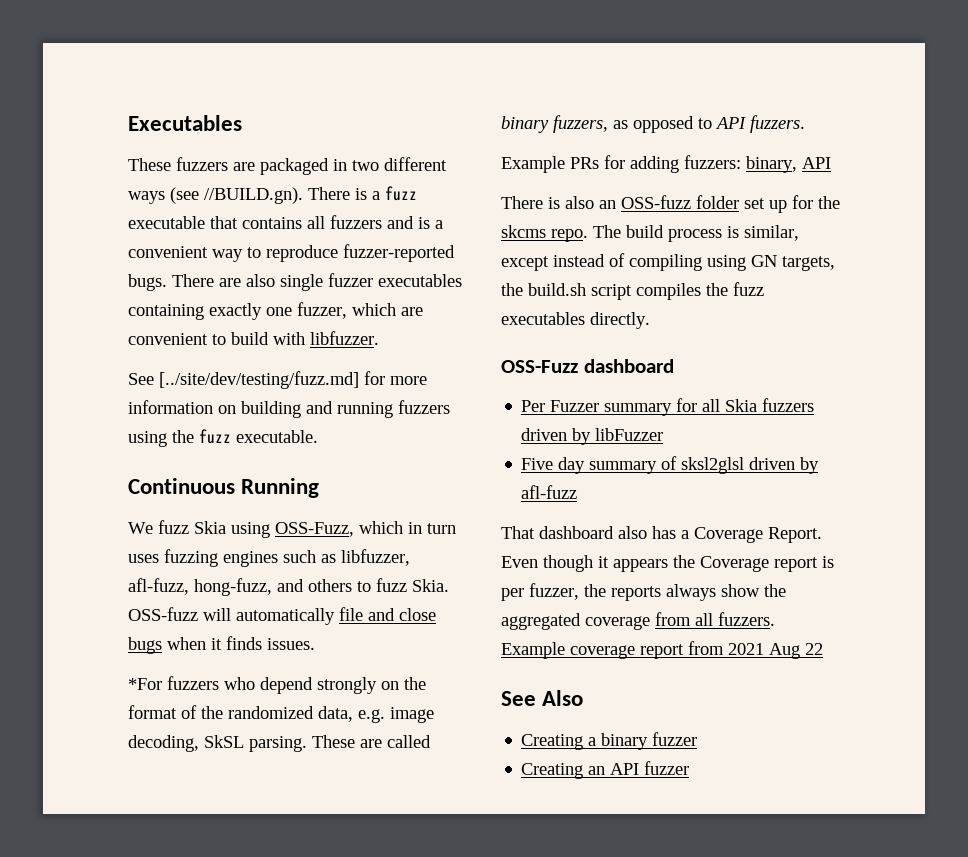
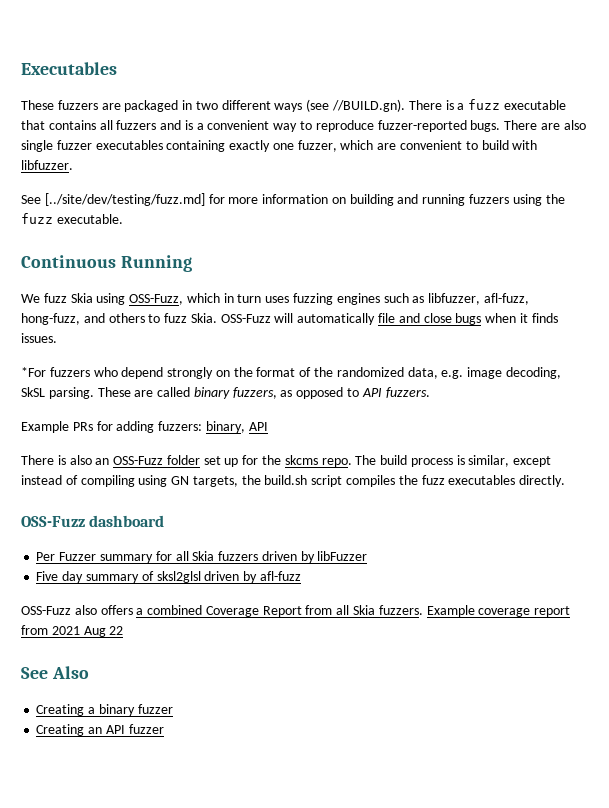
- OSS-fuzz will automatically file and close bugs when it finds issues.
+ OSS-Fuzz will automatically file and close bugs when it finds issues.
- There is also an OSS-fuzz folder set up for the skcms repo.
+ There is also an OSS-Fuzz folder set up for the skcms repo.
- That dashboard also has a Coverage Report. Even though it appears the Coverage report is per fuzzer, the reports always show the aggregated coverage from all fuzzers.
+ OSS-Fuzz also offers a combined Coverage Report from all Skia fuzzers.

